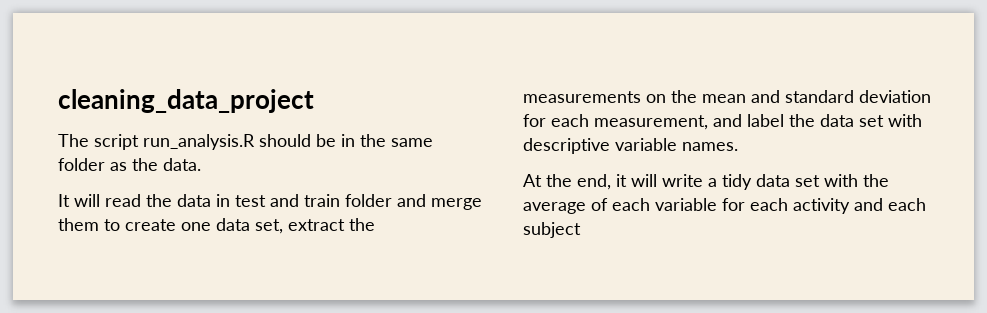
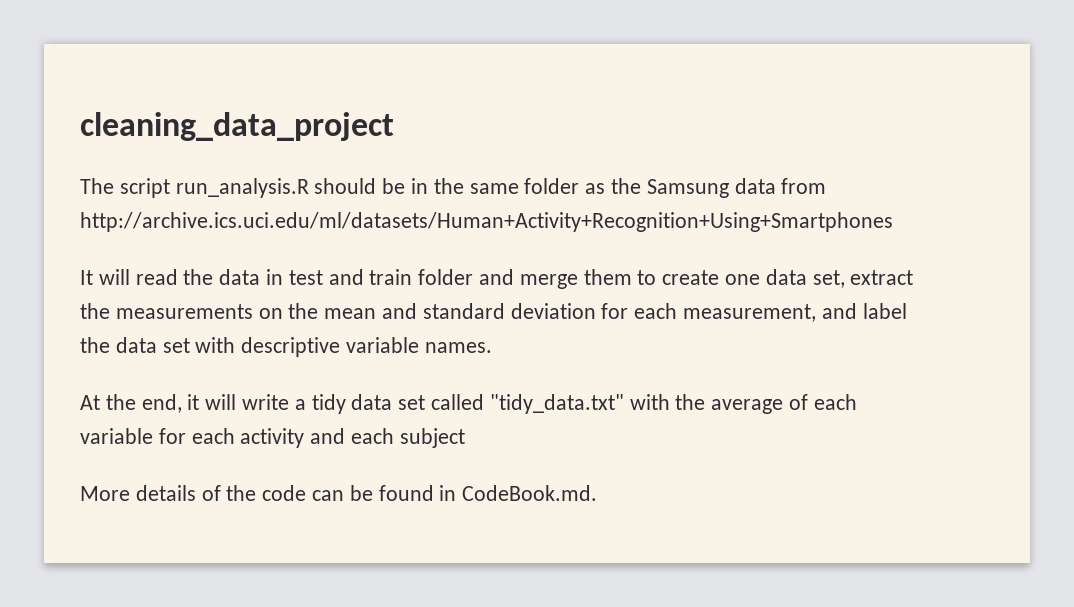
- The script run_analysis.R should be in the same folder as the data.
+ The script run_analysis.R should be in the same folder as the Samsung data from http://archive.ics.uci.edu/ml/datasets/Human+Activity+Recognition+Using+Smartphones
- At the end, it will write a tidy data set with the average of each variable for each activity and each subject
+ At the end, it will write a tidy data set called "tidy_data.txt" with the average of each variable for each activity and each subject
+ More details of the code can be found in CodeBook.md.

